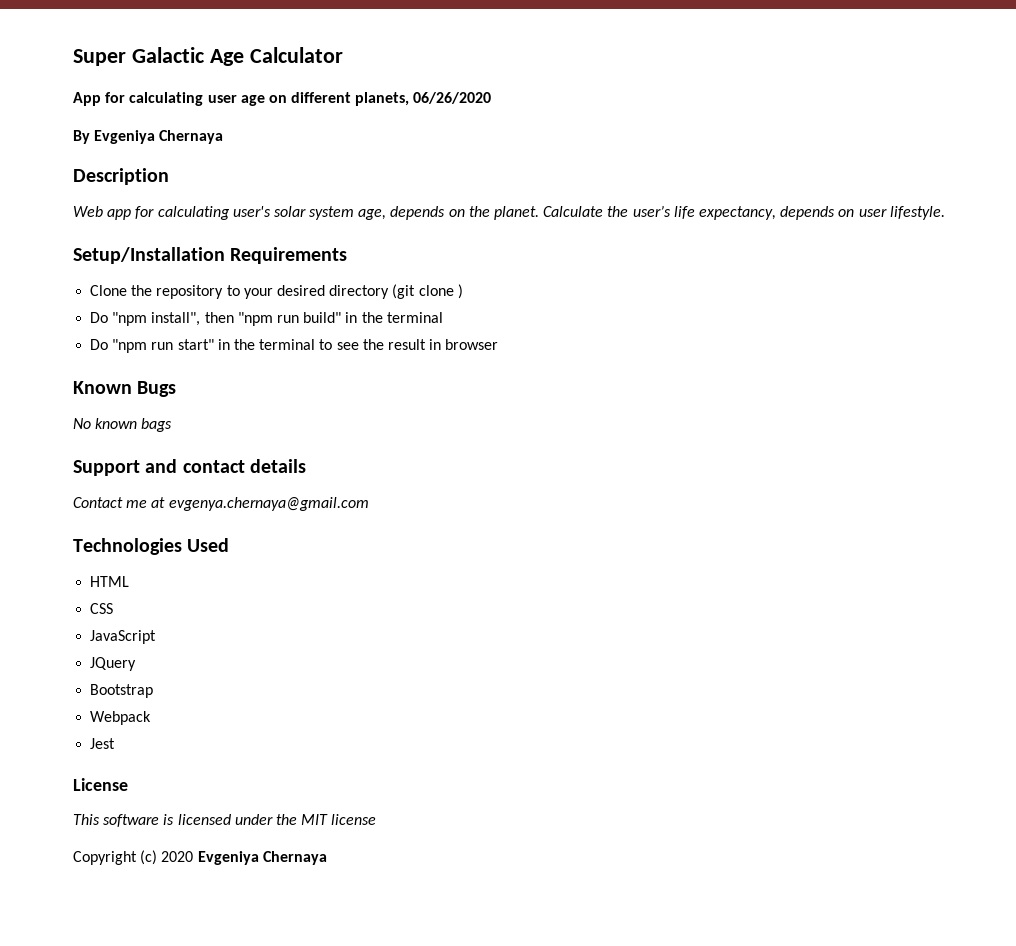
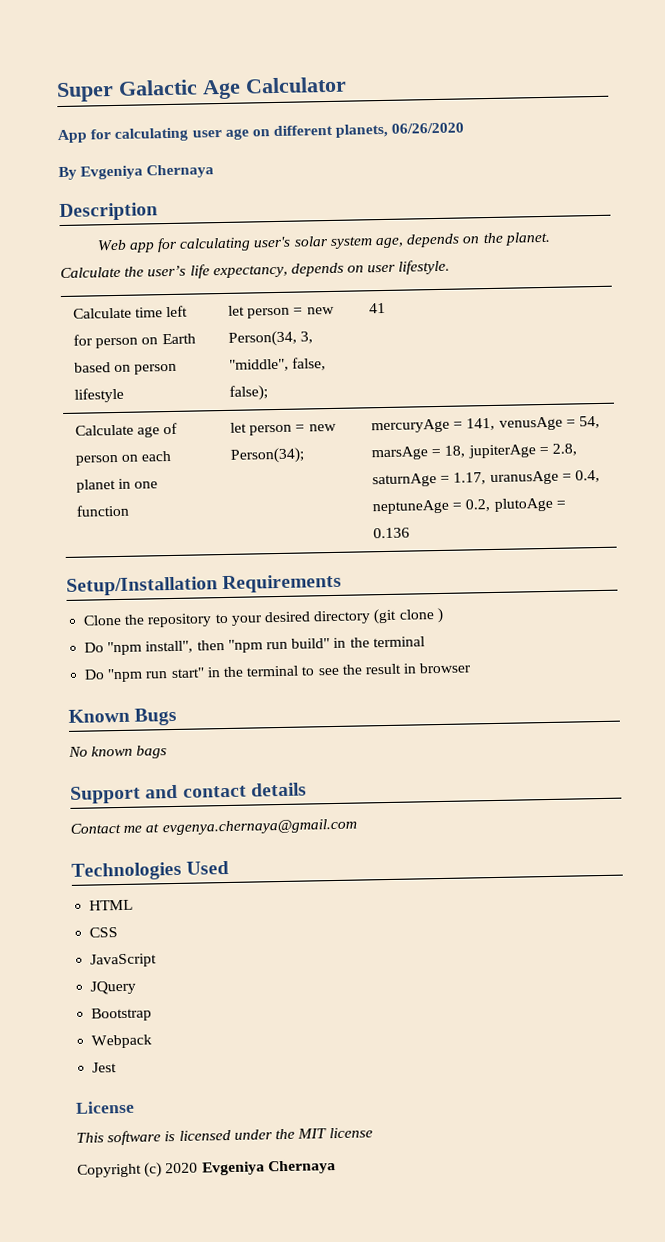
+ Calculate time left for person on Earth based on person lifestyle | let person = new Person(34, 3, "middle", false, false); | 41
+ Calculate age of person on each planet in one function | let person = new Person(34); | mercuryAge = 141, venusAge = 54, marsAge = 18, jupiterAge = 2.8, saturnAge = 1.17, uranusAge = 0.4, neptuneAge = 0.2, plutoAge = 0.136

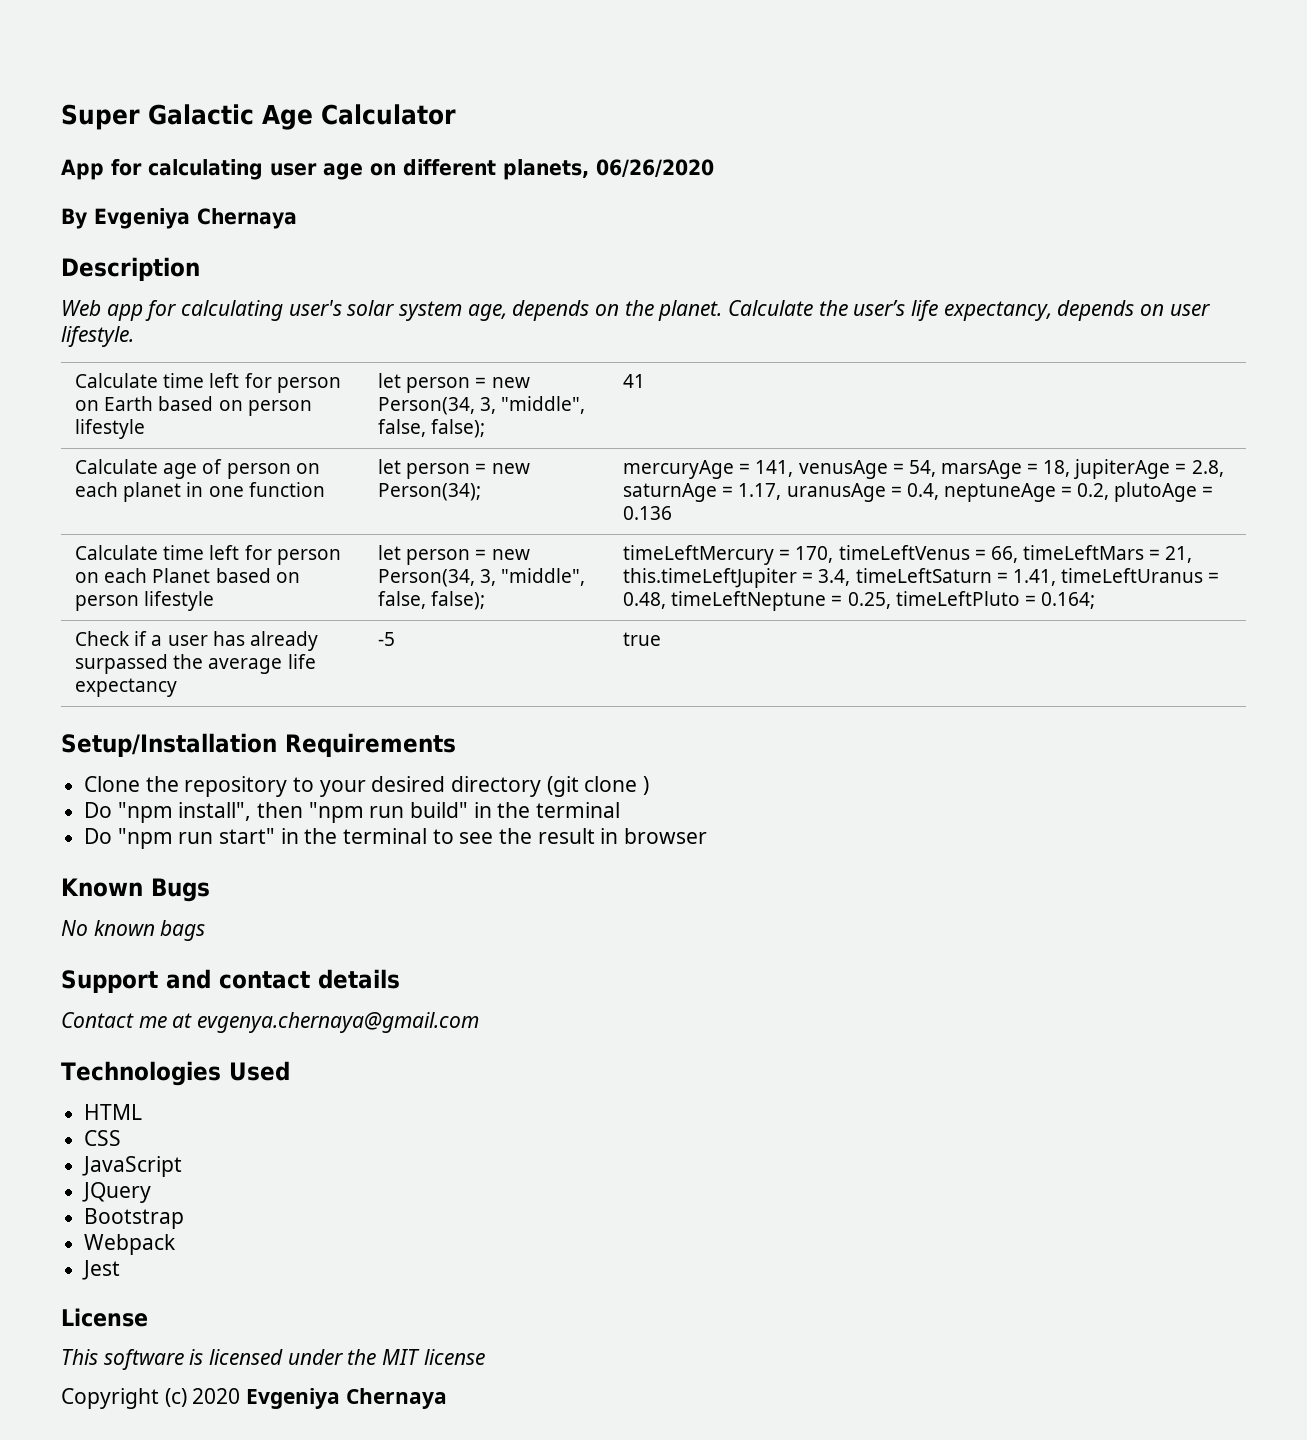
+ Calculate time left for person on each Planet based on person lifestyle | let person = new Person(34, 3, "middle", false, false); | timeLeftMercury = 170, timeLeftVenus = 66, timeLeftMars = 21, this.timeLeftJupiter = 3.4, timeLeftSaturn = 1.41, timeLeftUranus = 0.48, timeLeftNeptune = 0.25, timeLeftPluto = 0.164;
+ Check if a user has already surpassed the average life expectancy | -5 | true

